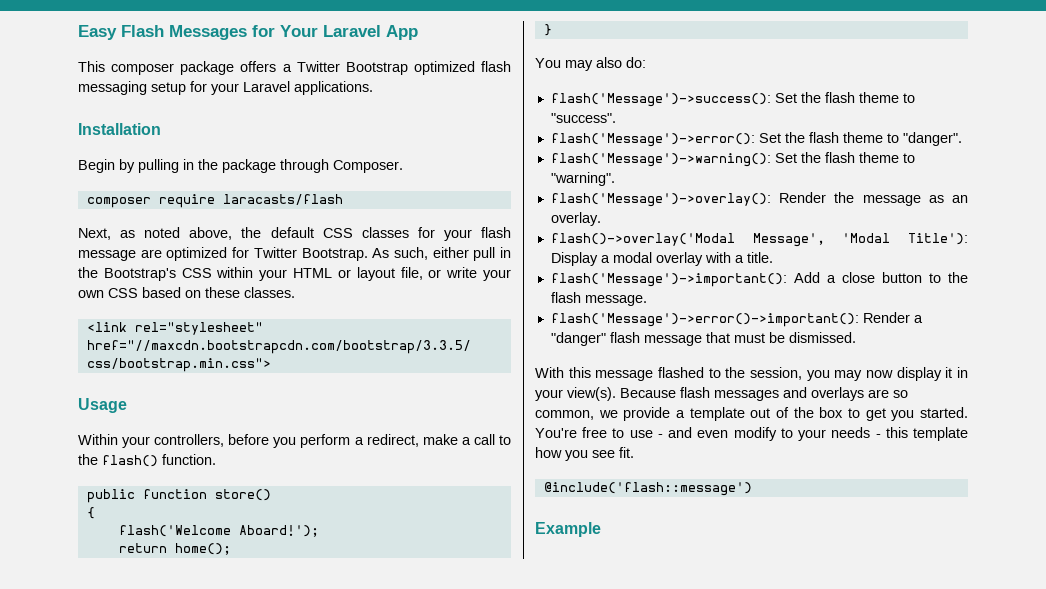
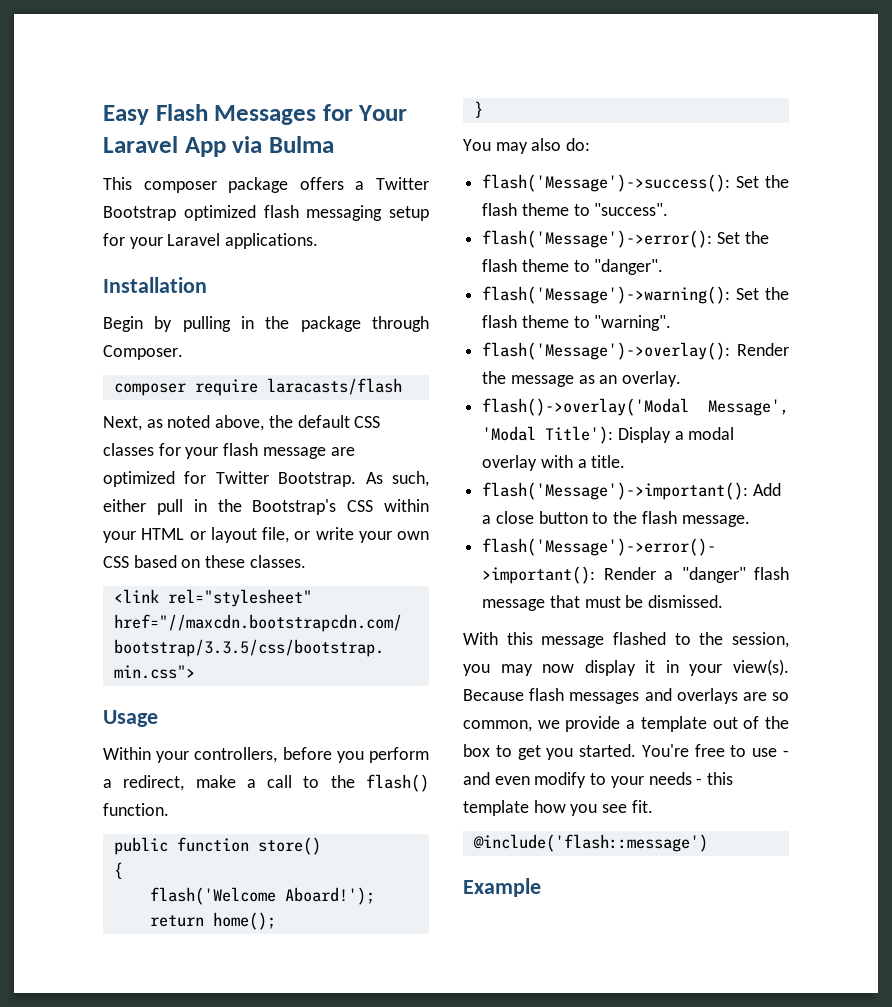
- Easy Flash Messages for Your Laravel App
+ Easy Flash Messages for Your Laravel App via Bulma

